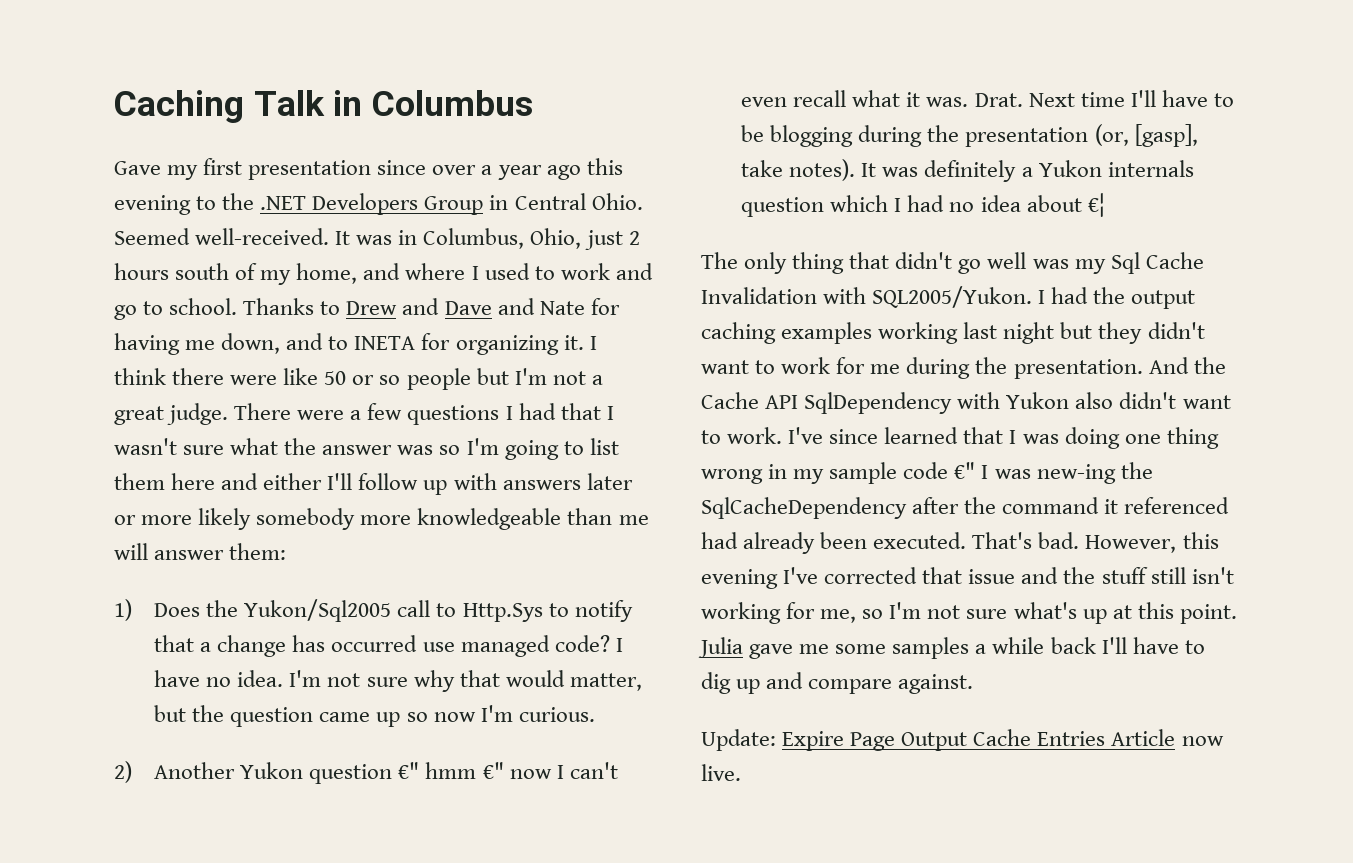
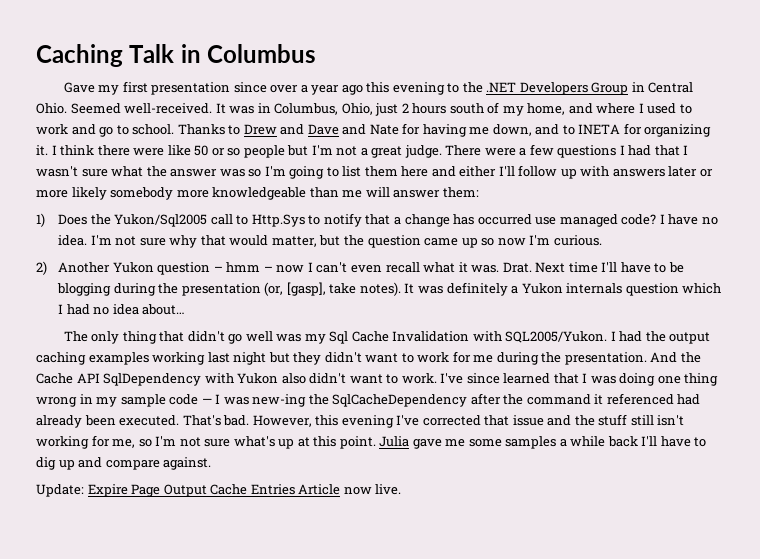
- 2) Another Yukon question €" hmm €" now I can't even recall what it was.
+ 2) Another Yukon question – hmm – now I can't even recall what it was.
- It was definitely a Yukon internals question which I had no idea about €¦
+ It was definitely a Yukon internals question which I had no idea about…
- I've since learned that I was doing one thing wrong in my sample code €" I was new-ing the SqlCacheDependency after the command it referenced had already been executed.
+ I've since learned that I was doing one thing wrong in my sample code — I was new-ing the SqlCacheDependency after the command it referenced had already been executed.

